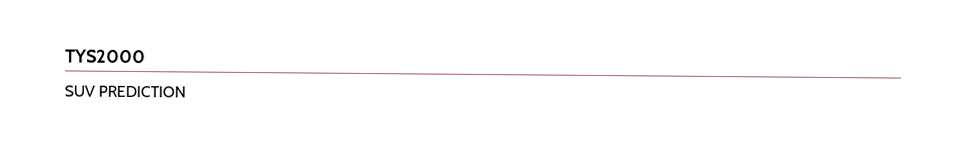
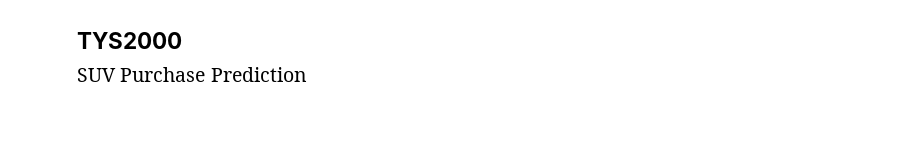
- SUV PREDICTION
+ SUV Purchase Prediction

